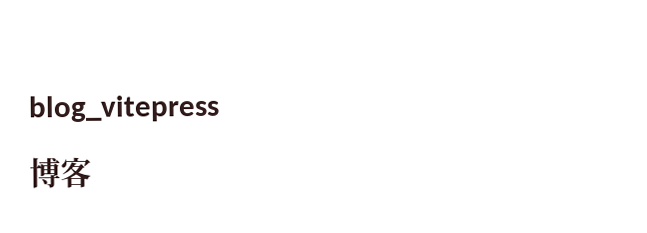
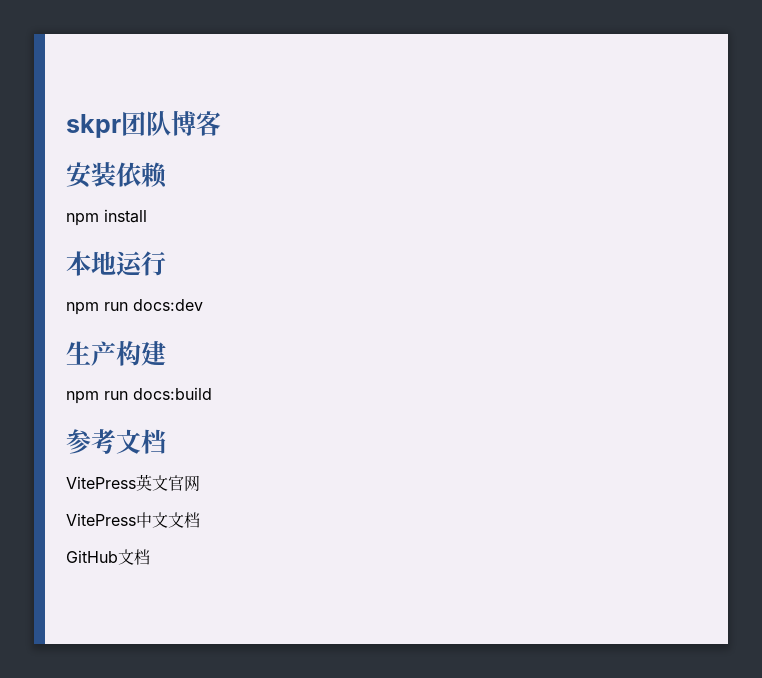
- blog_vitepress
- 博客
+ skpr团队博客
+ 安装依赖
+ npm install
+ 本地运行
+ npm run docs:dev
+ 生产构建
+ npm run docs:build
+ 参考文档
+ VitePress英文官网
+ VitePress中文文档
+ GitHub文档

